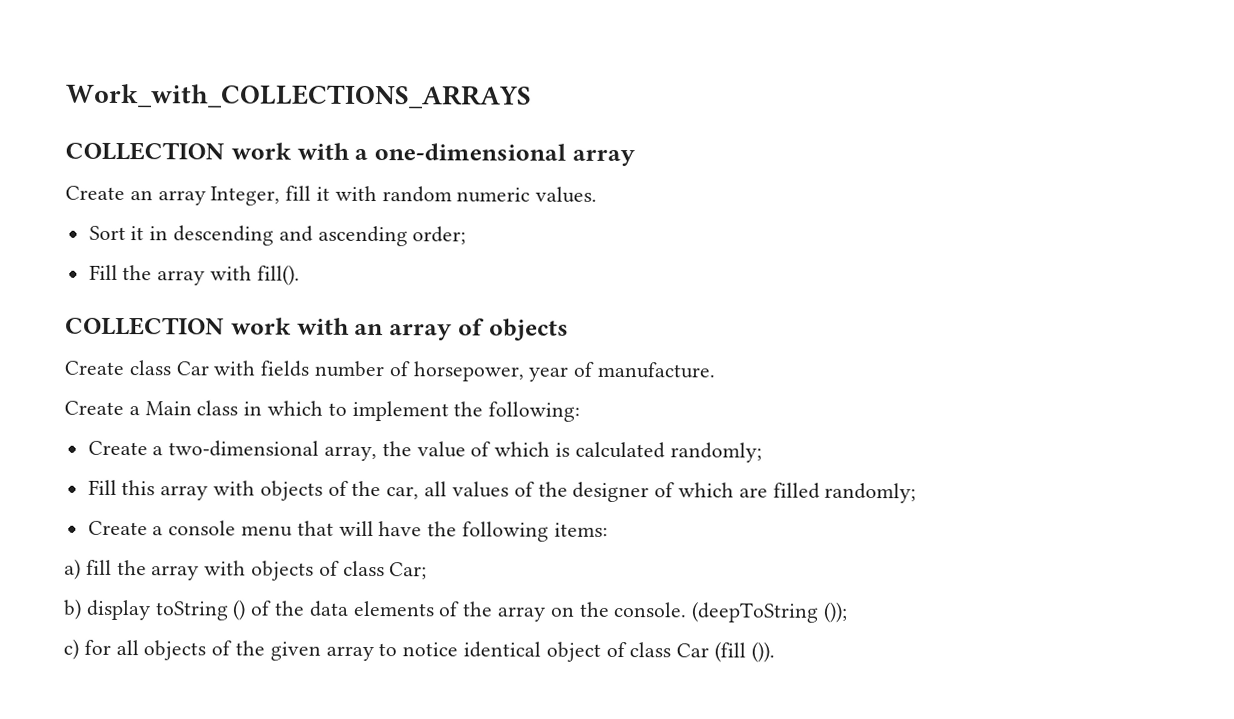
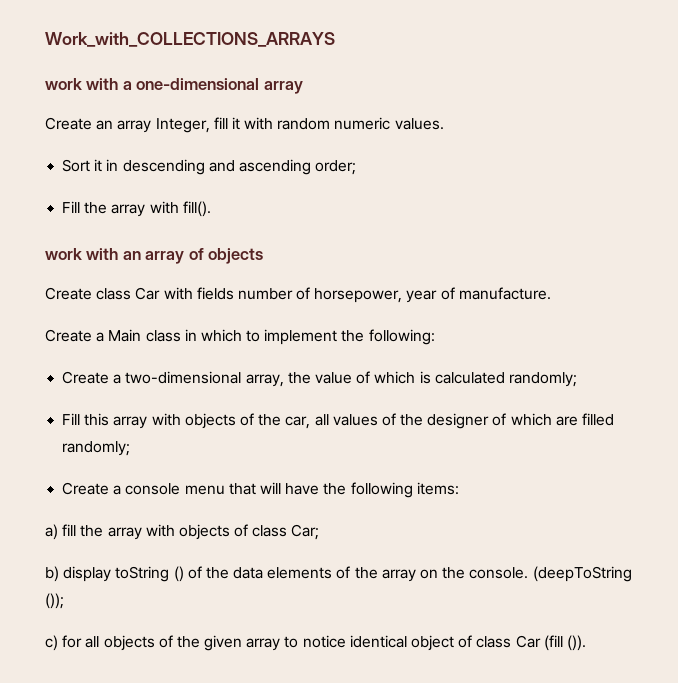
- COLLECTION work with a one-dimensional array
+ work with a one-dimensional array
- COLLECTION work with an array of objects
+ work with an array of objects

